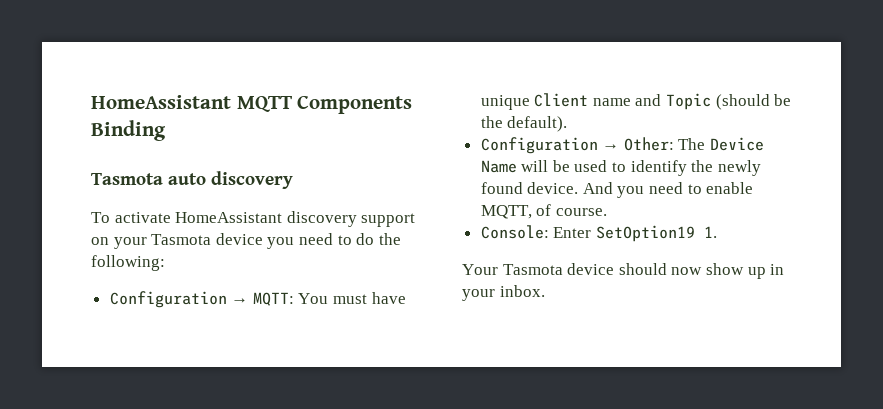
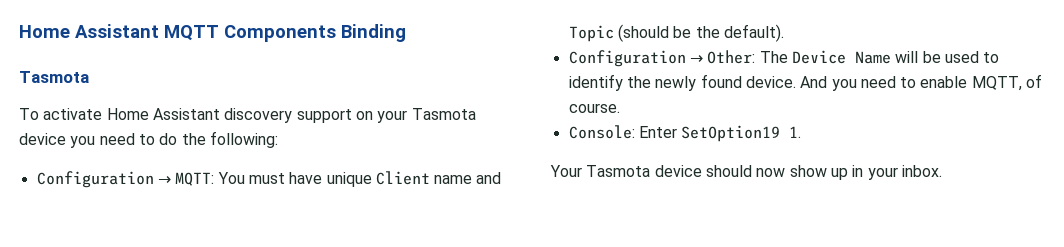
- HomeAssistant MQTT Components Binding
- Tasmota auto discovery
+ Home Assistant MQTT Components Binding
+ Tasmota
- To activate HomeAssistant discovery support on your Tasmota device you need to do the following:
+ To activate Home Assistant discovery support on your Tasmota device you need to do the following:

